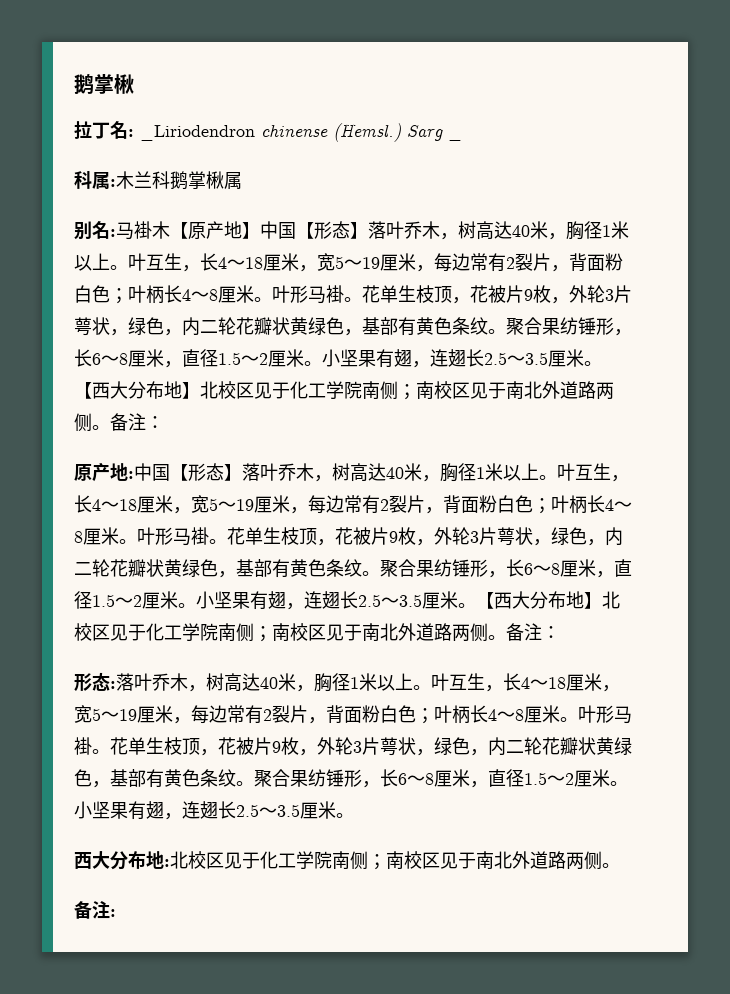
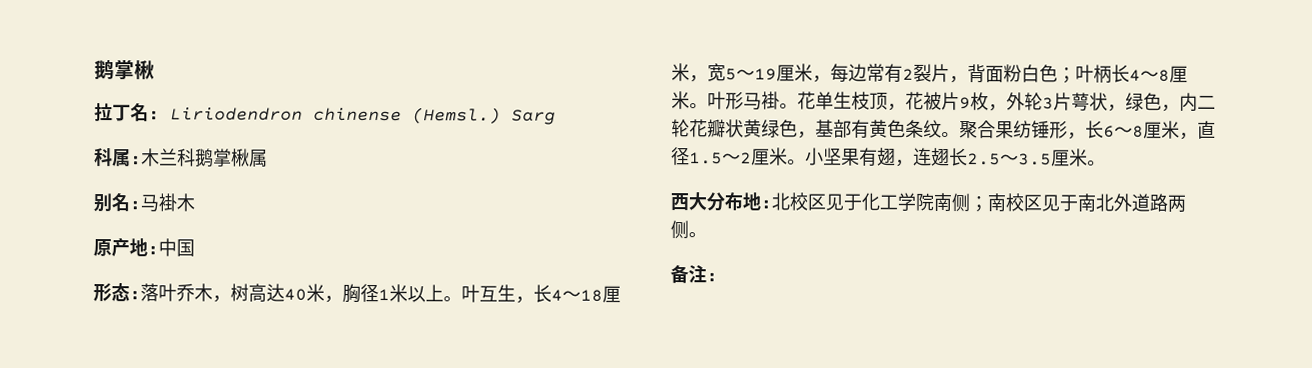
- 拉丁名: _Liriodendron chinense (Hemsl.)
+ 拉丁名: Liriodendron chinense (Hemsl.)
- Sarg _
+ Sarg
- 别名:马褂木【原产地】中国【形态】落叶乔木，树高达40米，胸径1米以上。叶互生，长4～18厘米，宽5～19厘米，每边常有2裂片，背面粉白色；叶柄长4～8厘米。叶形马褂。花单生枝顶，花被片9枚，外轮3片萼状，绿色，内二轮花瓣状黄绿色，基部有黄色条纹。聚合果纺锤形，长6～8厘米，直径1.5～2厘米。小坚果有翅，连翅长2.5～3.5厘米。【西大分布地】北校区见于化工学院南侧；南校区见于南北外道路两侧。备注：
- 原产地:中国【形态】落叶乔木，树高达40米，胸径1米以上。叶互生，长4～18厘米，宽5～19厘米，每边常有2裂片，背面粉白色；叶柄长4～8厘米。叶形马褂。花单生枝顶，花被片9枚，外轮3片萼状，绿色，内二轮花瓣状黄绿色，基部有黄色条纹。聚合果纺锤形，长6～8厘米，直径1.5～2厘米。小坚果有翅，连翅长2.5～3.5厘米。【西大分布地】北校区见于化工学院南侧；南校区见于南北外道路两侧。备注：
+ 别名:马褂木
+ 原产地:中国

